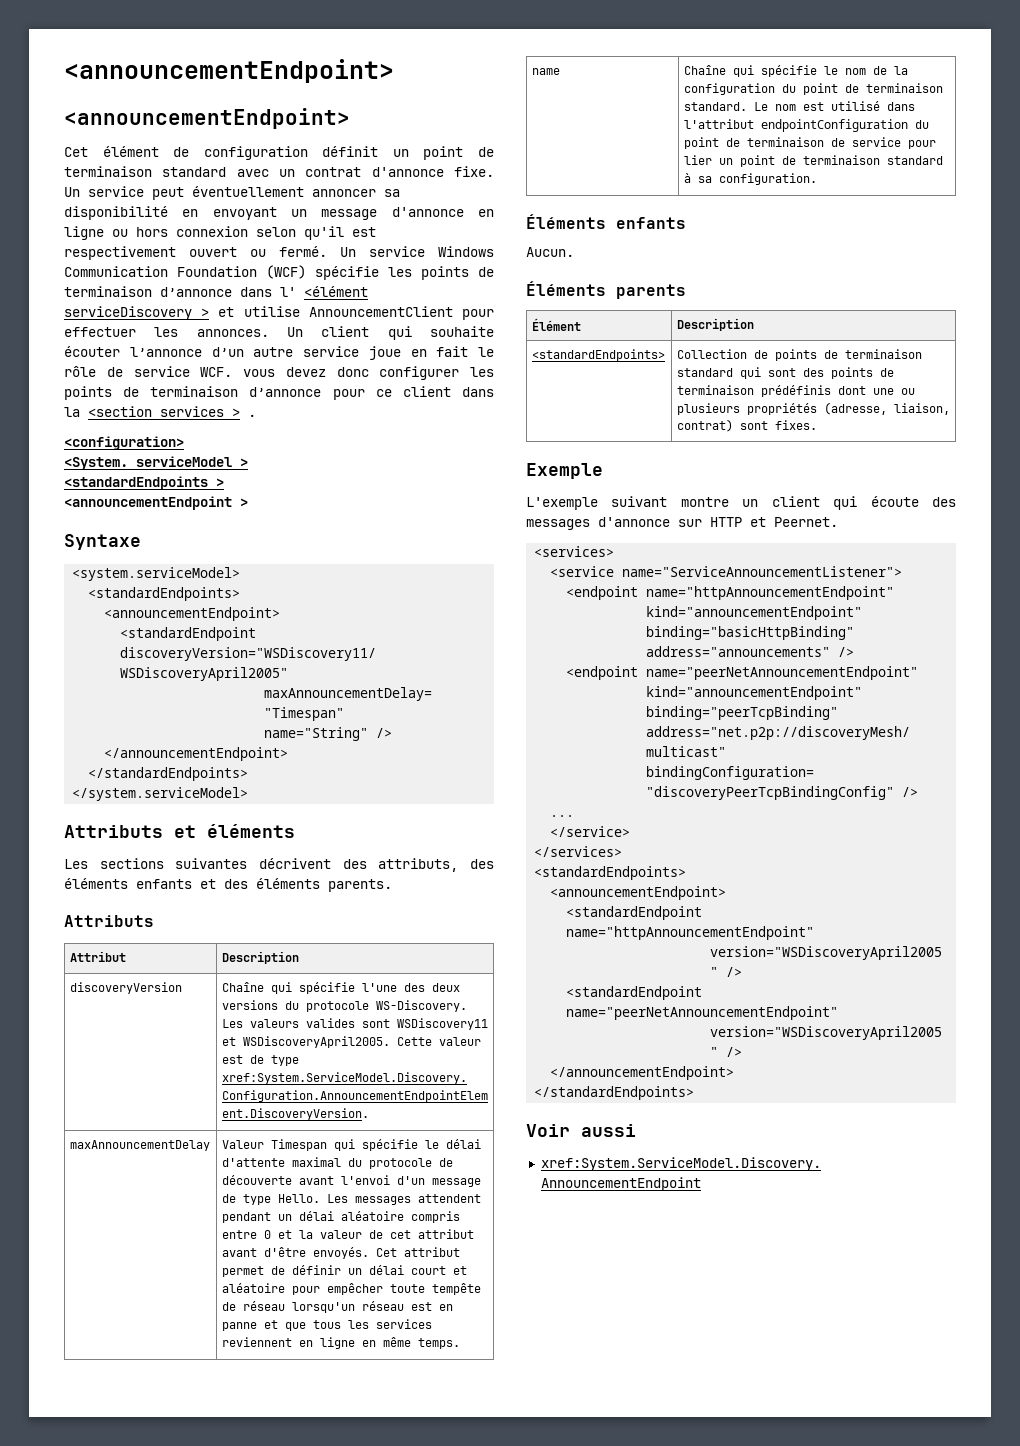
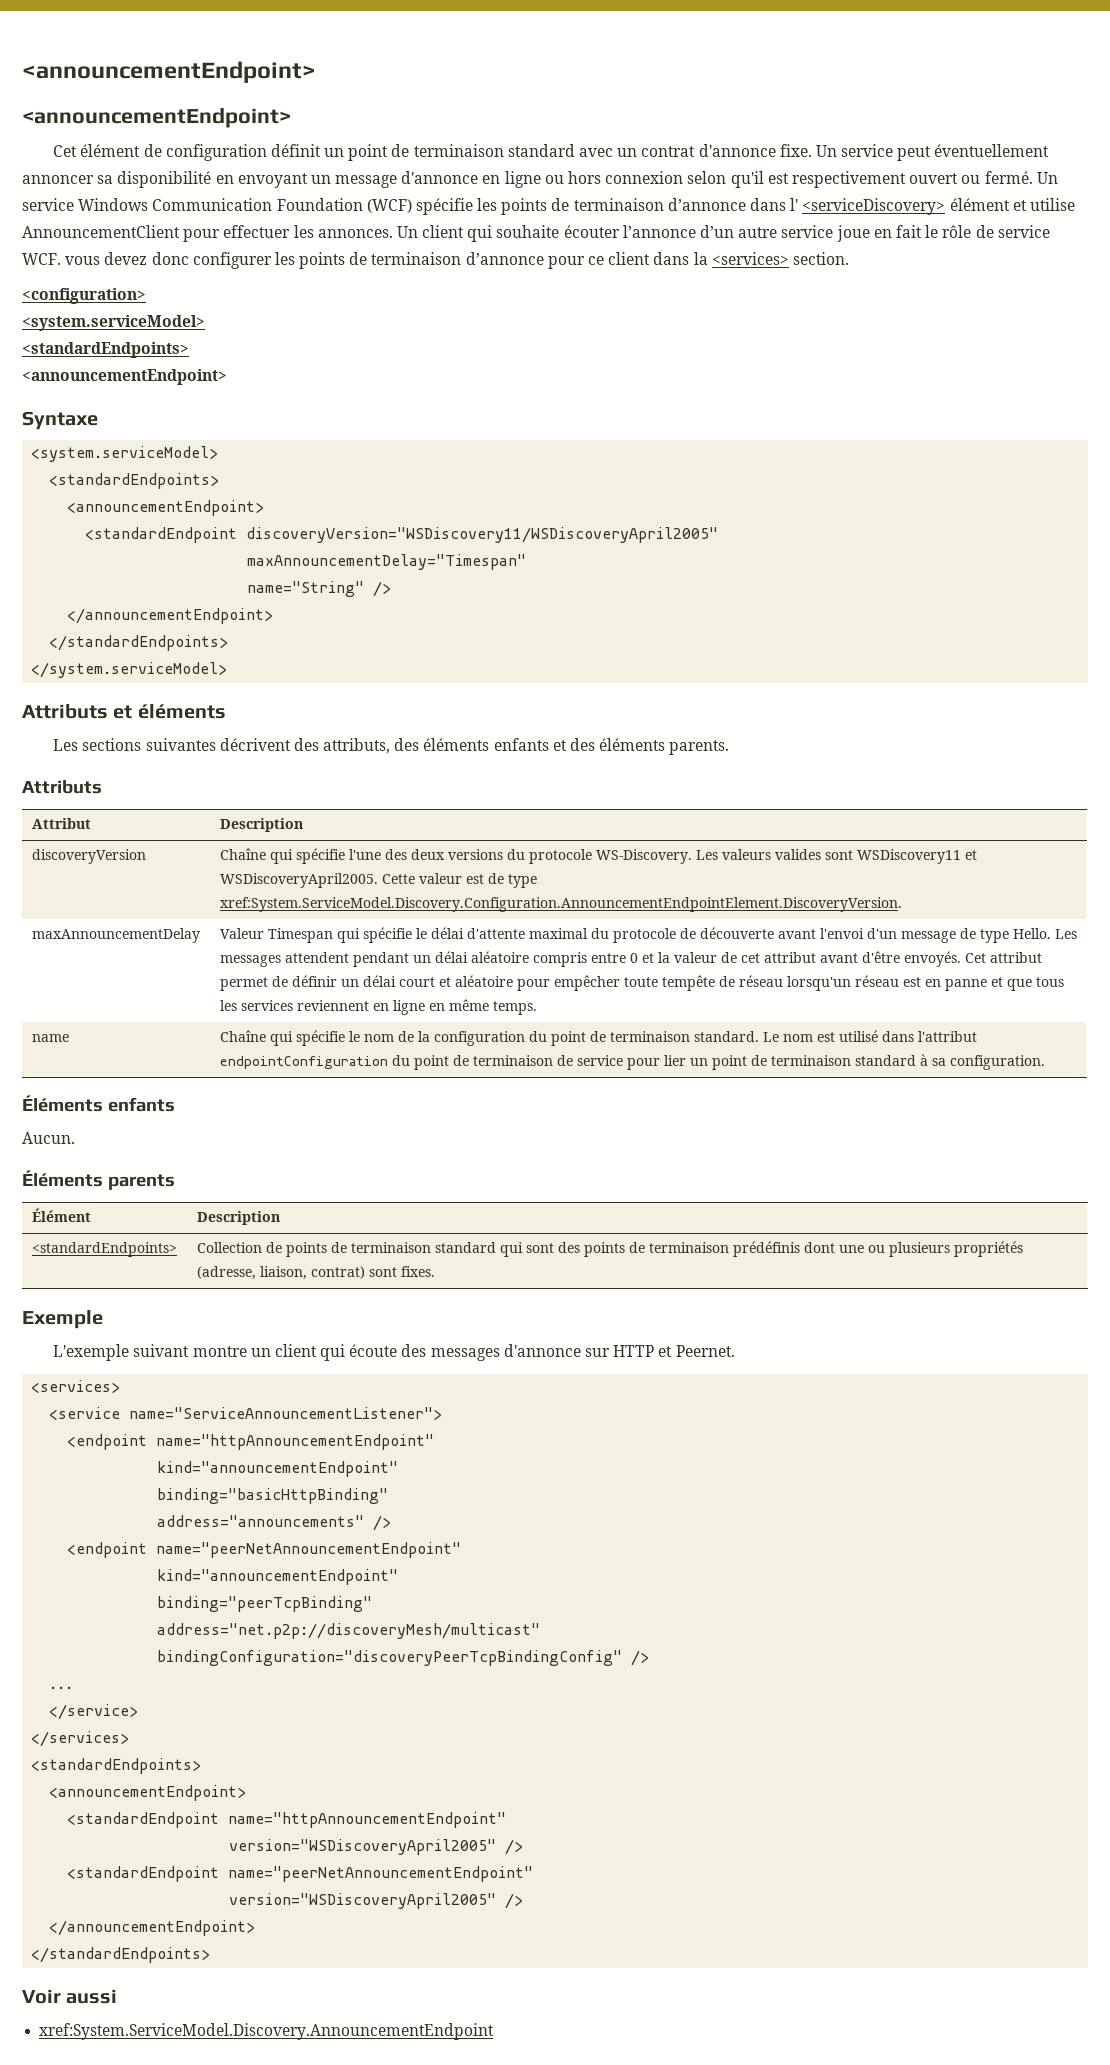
- Un service Windows Communication Foundation (WCF) spécifie les points de terminaison d’annonce dans l' <élément serviceDiscovery > et utilise AnnouncementClient pour effectuer les annonces.
+ Un service Windows Communication Foundation (WCF) spécifie les points de terminaison d’annonce dans l' <serviceDiscovery> élément et utilise AnnouncementClient pour effectuer les annonces.
- Un client qui souhaite écouter l’annonce d’un autre service joue en fait le rôle de service WCF. vous devez donc configurer les points de terminaison d’annonce pour ce client dans la <section services > .
+ Un client qui souhaite écouter l’annonce d’un autre service joue en fait le rôle de service WCF. vous devez donc configurer les points de terminaison d’annonce pour ce client dans la <services> section.
  <configuration>
- <System. serviceModel >
- <standardEndpoints >
- <announcementEndpoint >
+ <system.serviceModel>
+ <standardEndpoints>
+ <announcementEndpoint>

